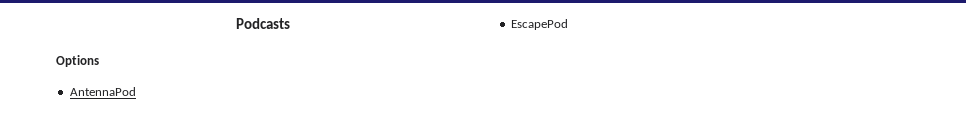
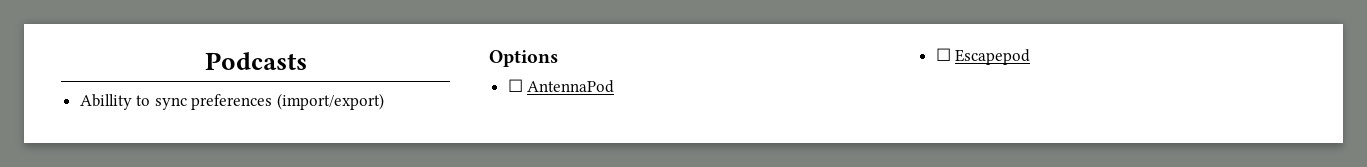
+ Abillity to sync preferences (import/export)
- AntennaPod
+ ☐ AntennaPod
- EscapePod
+ ☐ Escapepod

